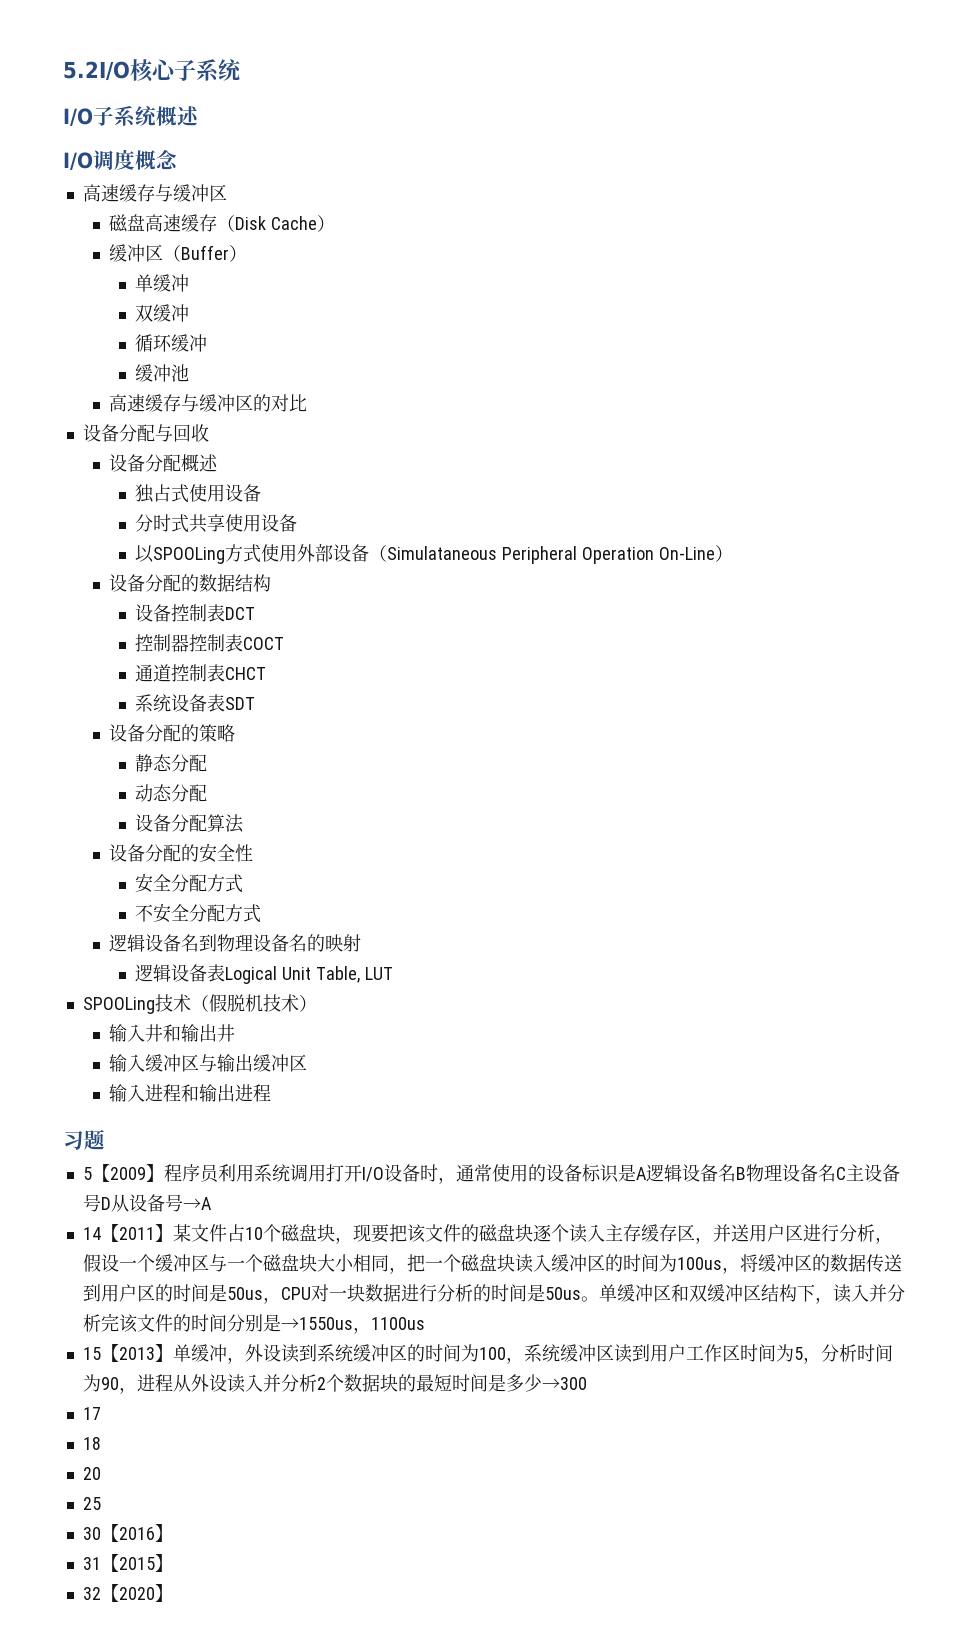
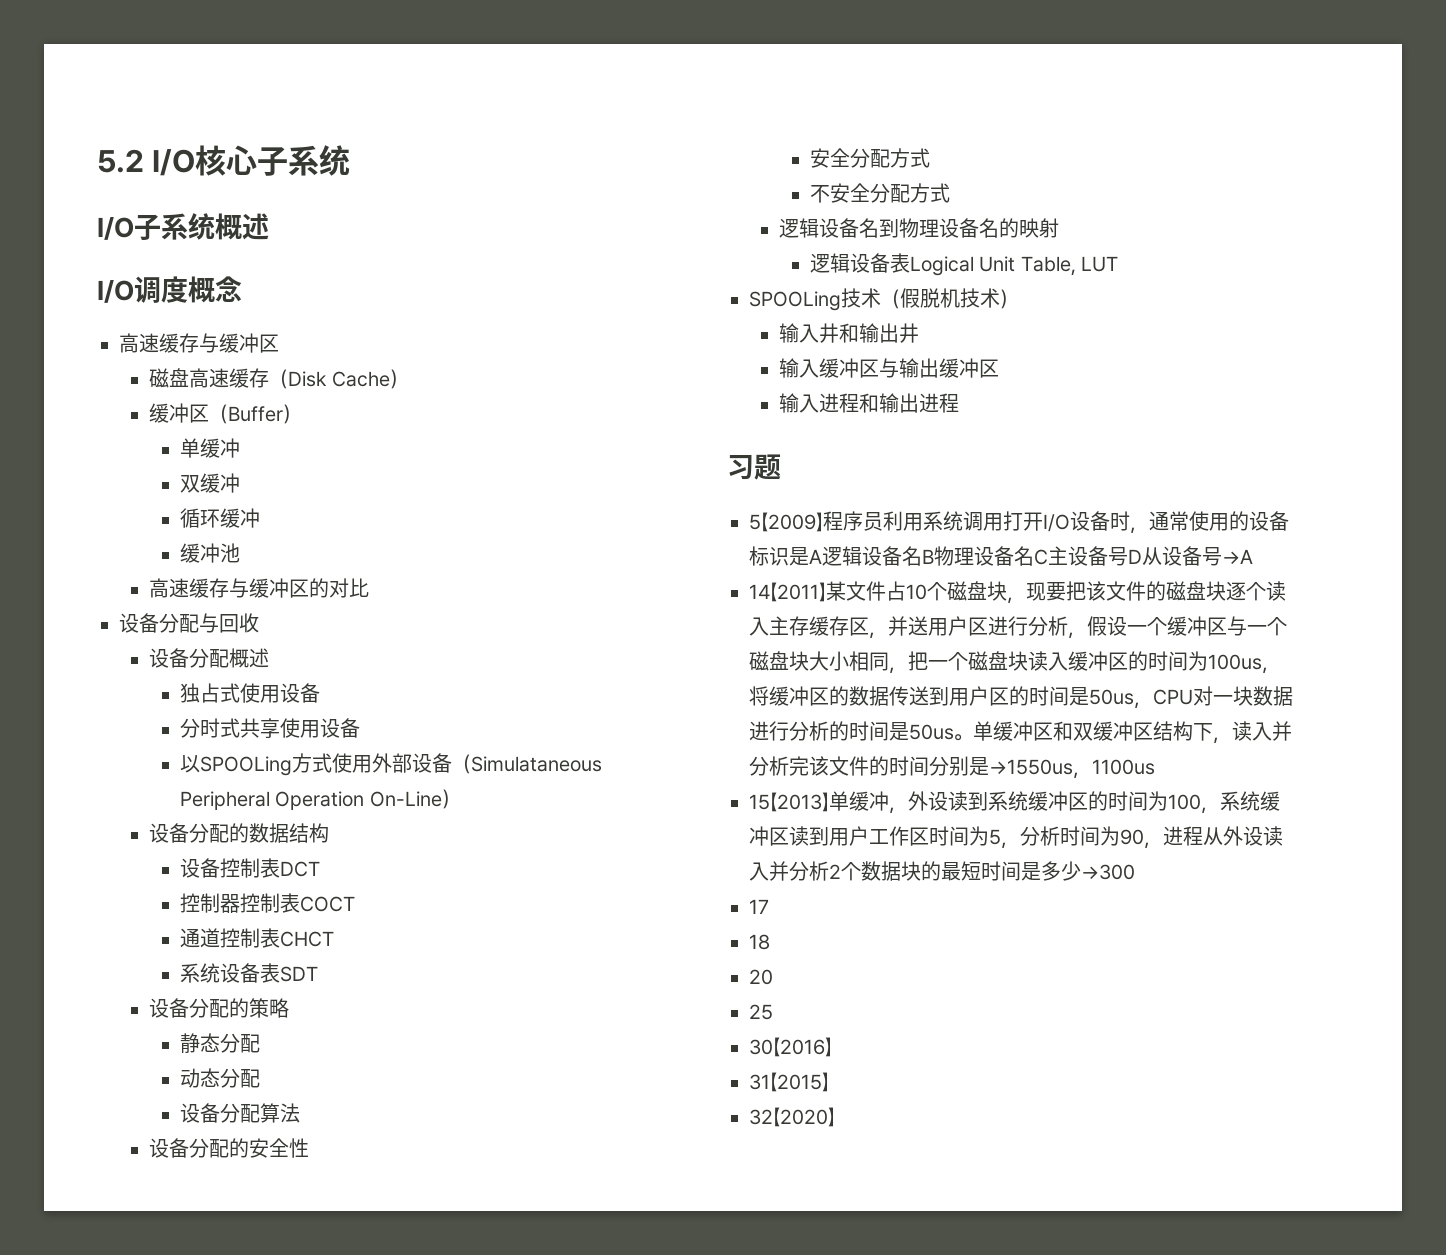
- 5.2I/O核心子系统
+ 5.2 I/O核心子系统

